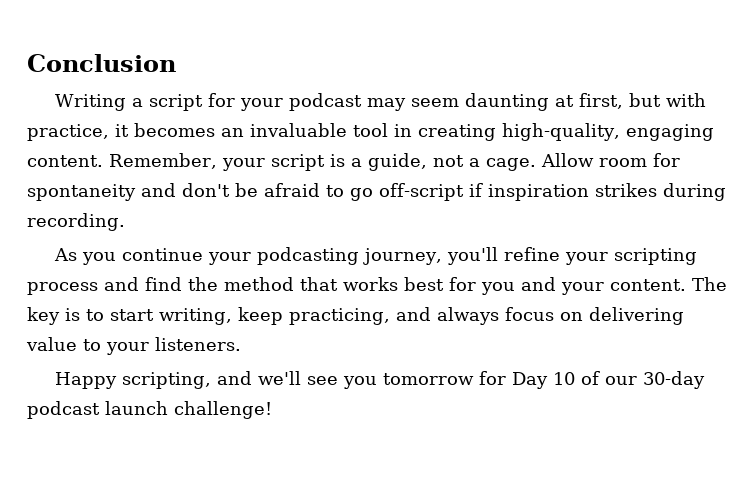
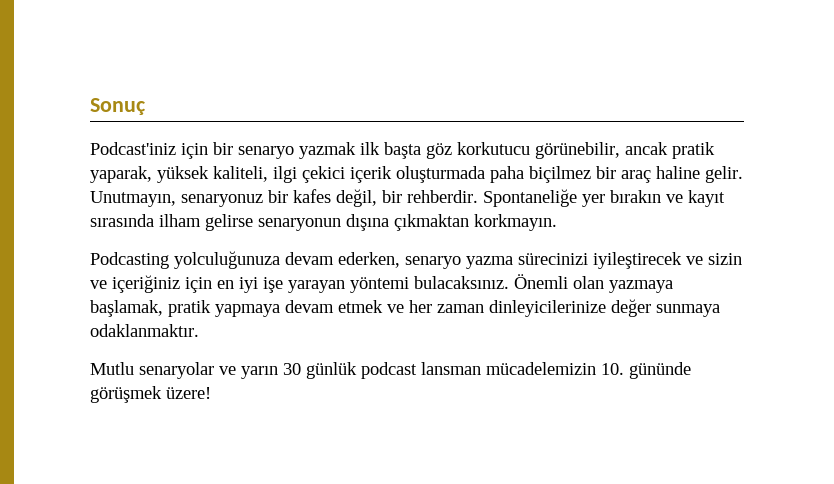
- Conclusion
- Writing a script for your podcast may seem daunting at first, but with practice, it becomes an invaluable tool in creating high-quality, engaging content. Remember, your script is a guide, not a cage. Allow room for spontaneity and don't be afraid to go off-script if inspiration strikes during recording.
- As you continue your podcasting journey, you'll refine your scripting process and find the method that works best for you and your content. The key is to start writing, keep practicing, and always focus on delivering value to your listeners.
- Happy scripting, and we'll see you tomorrow for Day 10 of our 30-day podcast launch challenge!
+ Sonuç
+ Podcast'iniz için bir senaryo yazmak ilk başta göz korkutucu görünebilir, ancak pratik yaparak, yüksek kaliteli, ilgi çekici içerik oluşturmada paha biçilmez bir araç haline gelir. Unutmayın, senaryonuz bir kafes değil, bir rehberdir. Spontaneliğe yer bırakın ve kayıt sırasında ilham gelirse senaryonun dışına çıkmaktan korkmayın.
+ Podcasting yolculuğunuza devam ederken, senaryo yazma sürecinizi iyileştirecek ve sizin ve içeriğiniz için en iyi işe yarayan yöntemi bulacaksınız. Önemli olan yazmaya başlamak, pratik yapmaya devam etmek ve her zaman dinleyicilerinize değer sunmaya odaklanmaktır.
+ Mutlu senaryolar ve yarın 30 günlük podcast lansman mücadelemizin 10. gününde görüşmek üzere!

